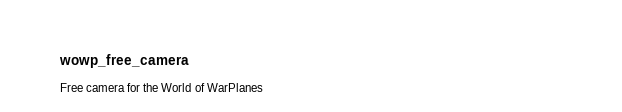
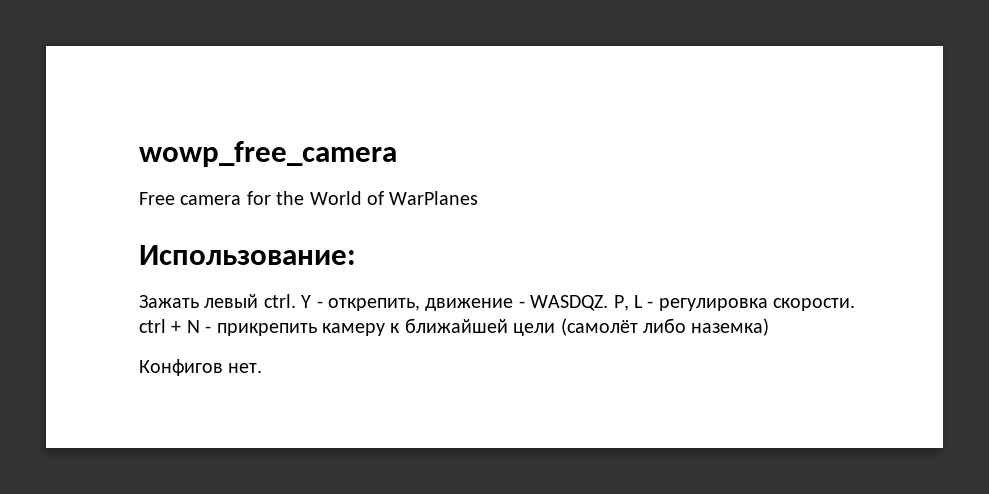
+ Использование:
+ Зажать левый ctrl. Y - открепить, движение - WASDQZ. P, L - регулировка скорости. ctrl + N - прикрепить камеру к ближайшей цели (самолёт либо наземка)
+ Конфигов нет.

